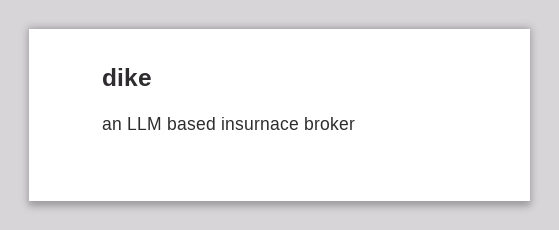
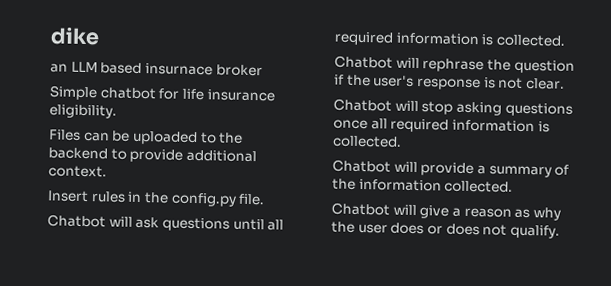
+ Simple chatbot for life insurance eligibility.
+ Files can be uploaded to the backend to provide additional context.
+ Insert rules in the config.py file.
+ Chatbot will ask questions until all required information is collected.
+ Chatbot will rephrase the question if the user's response is not clear.
+ Chatbot will stop asking questions once all required information is collected.
+ Chatbot will provide a summary of the information collected.
+ Chatbot will give a reason as why the user does or does not qualify.

